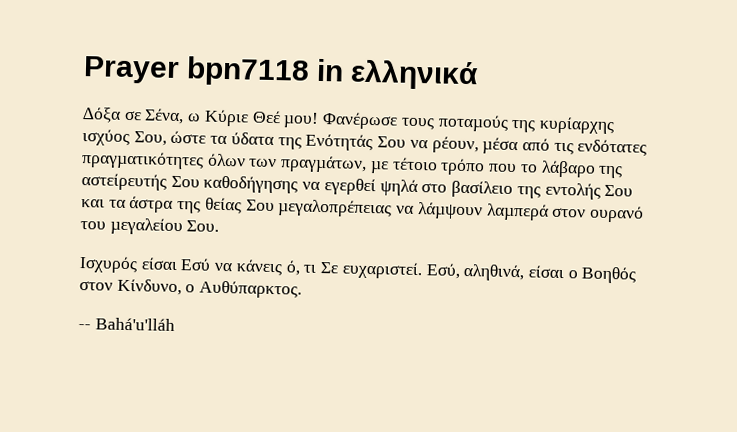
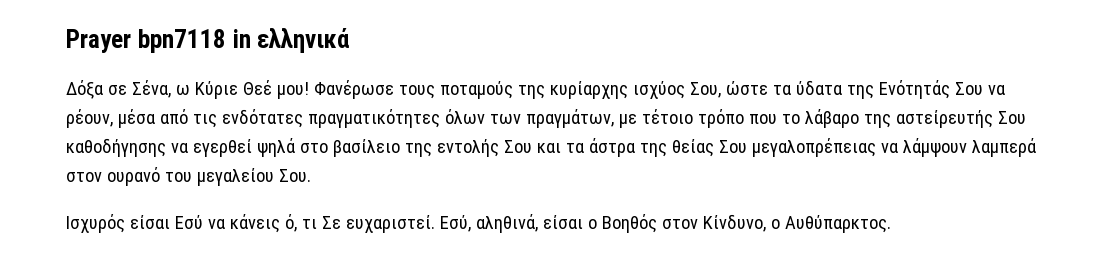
- -- Bahá'u'lláh

